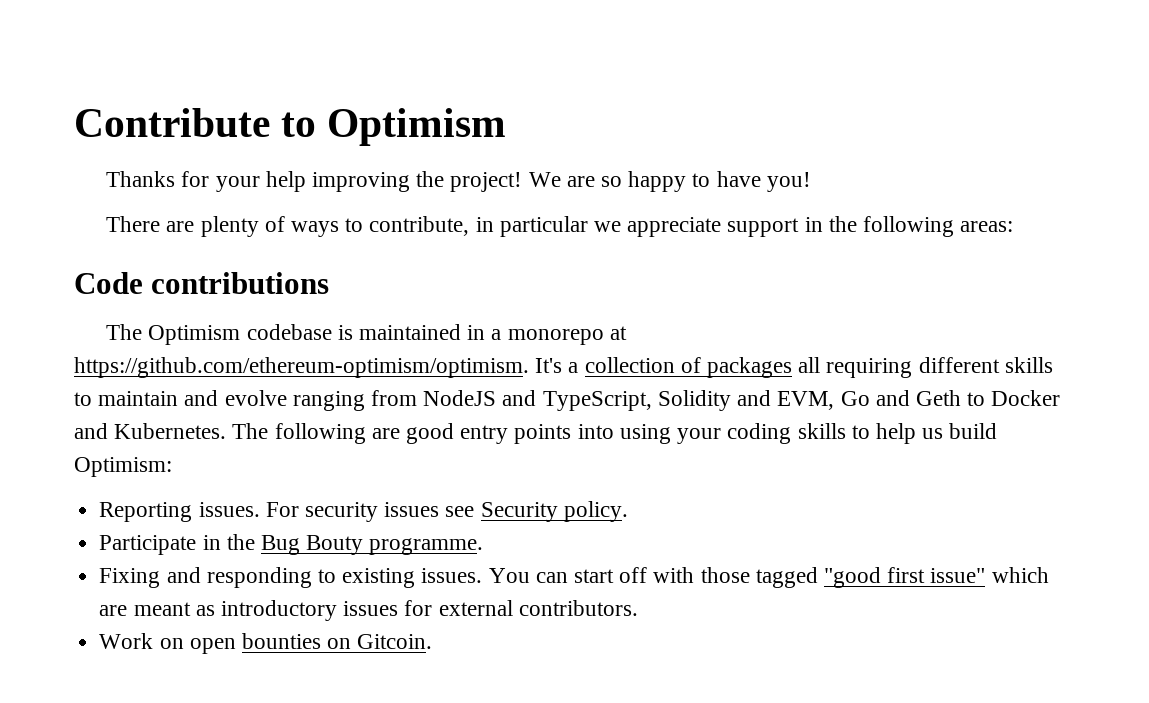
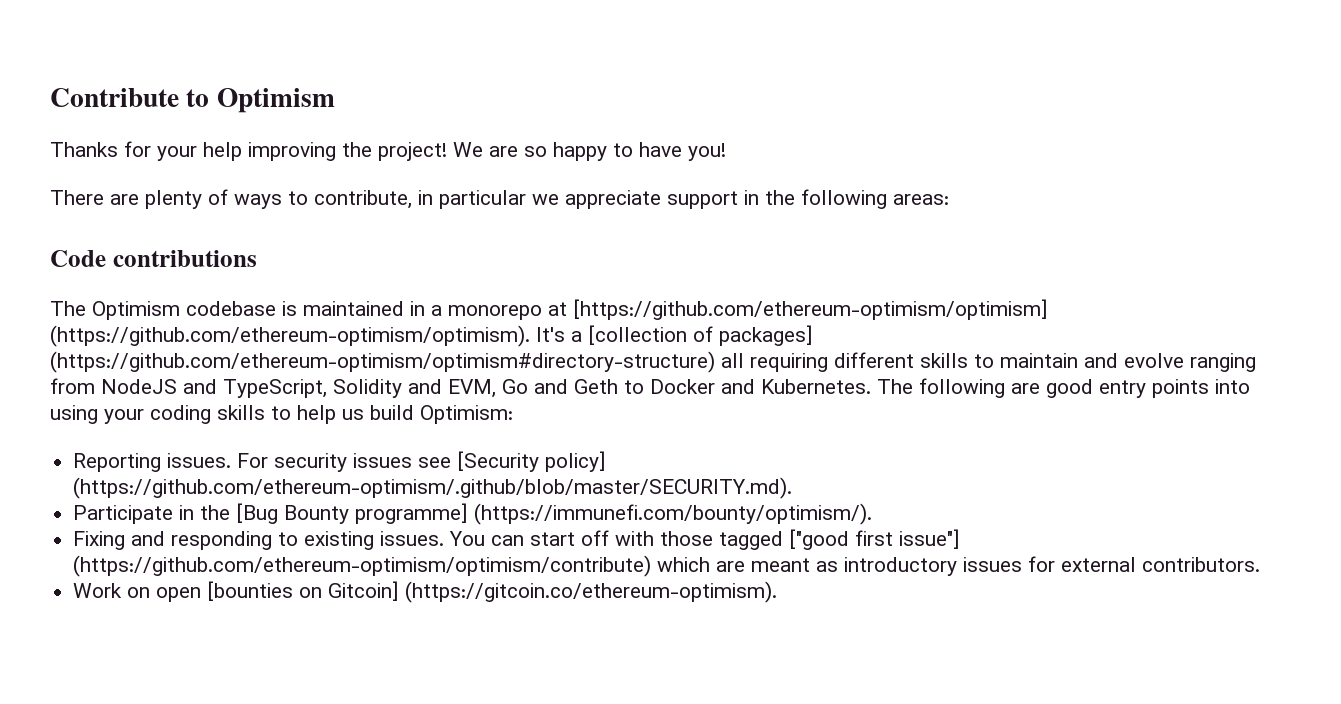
- The Optimism codebase is maintained in a monorepo at https://github.com/ethereum-optimism/optimism. It's a collection of packages all requiring different skills to maintain and evolve ranging from NodeJS and TypeScript, Solidity and EVM, Go and Geth to Docker and Kubernetes.
+ The Optimism codebase is maintained in a monorepo at [https://github.com/ethereum-optimism/optimism] (https://github.com/ethereum-optimism/optimism). It's a [collection of packages] (https://github.com/ethereum-optimism/optimism#directory-structure) all requiring different skills to maintain and evolve ranging from NodeJS and TypeScript, Solidity and EVM, Go and Geth to Docker and Kubernetes.
- For security issues see Security policy.
+ For security issues see [Security policy] (https://github.com/ethereum-optimism/.github/blob/master/SECURITY.md).
- Participate in the Bug Bouty programme.
+ Participate in the [Bug Bounty programme] (https://immunefi.com/bounty/optimism/).
- You can start off with those tagged "good first issue" which are meant as introductory issues for external contributors.
+ You can start off with those tagged ["good first issue"] (https://github.com/ethereum-optimism/optimism/contribute) which are meant as introductory issues for external contributors.
- Work on open bounties on Gitcoin.
+ Work on open [bounties on Gitcoin] (https://gitcoin.co/ethereum-optimism).

